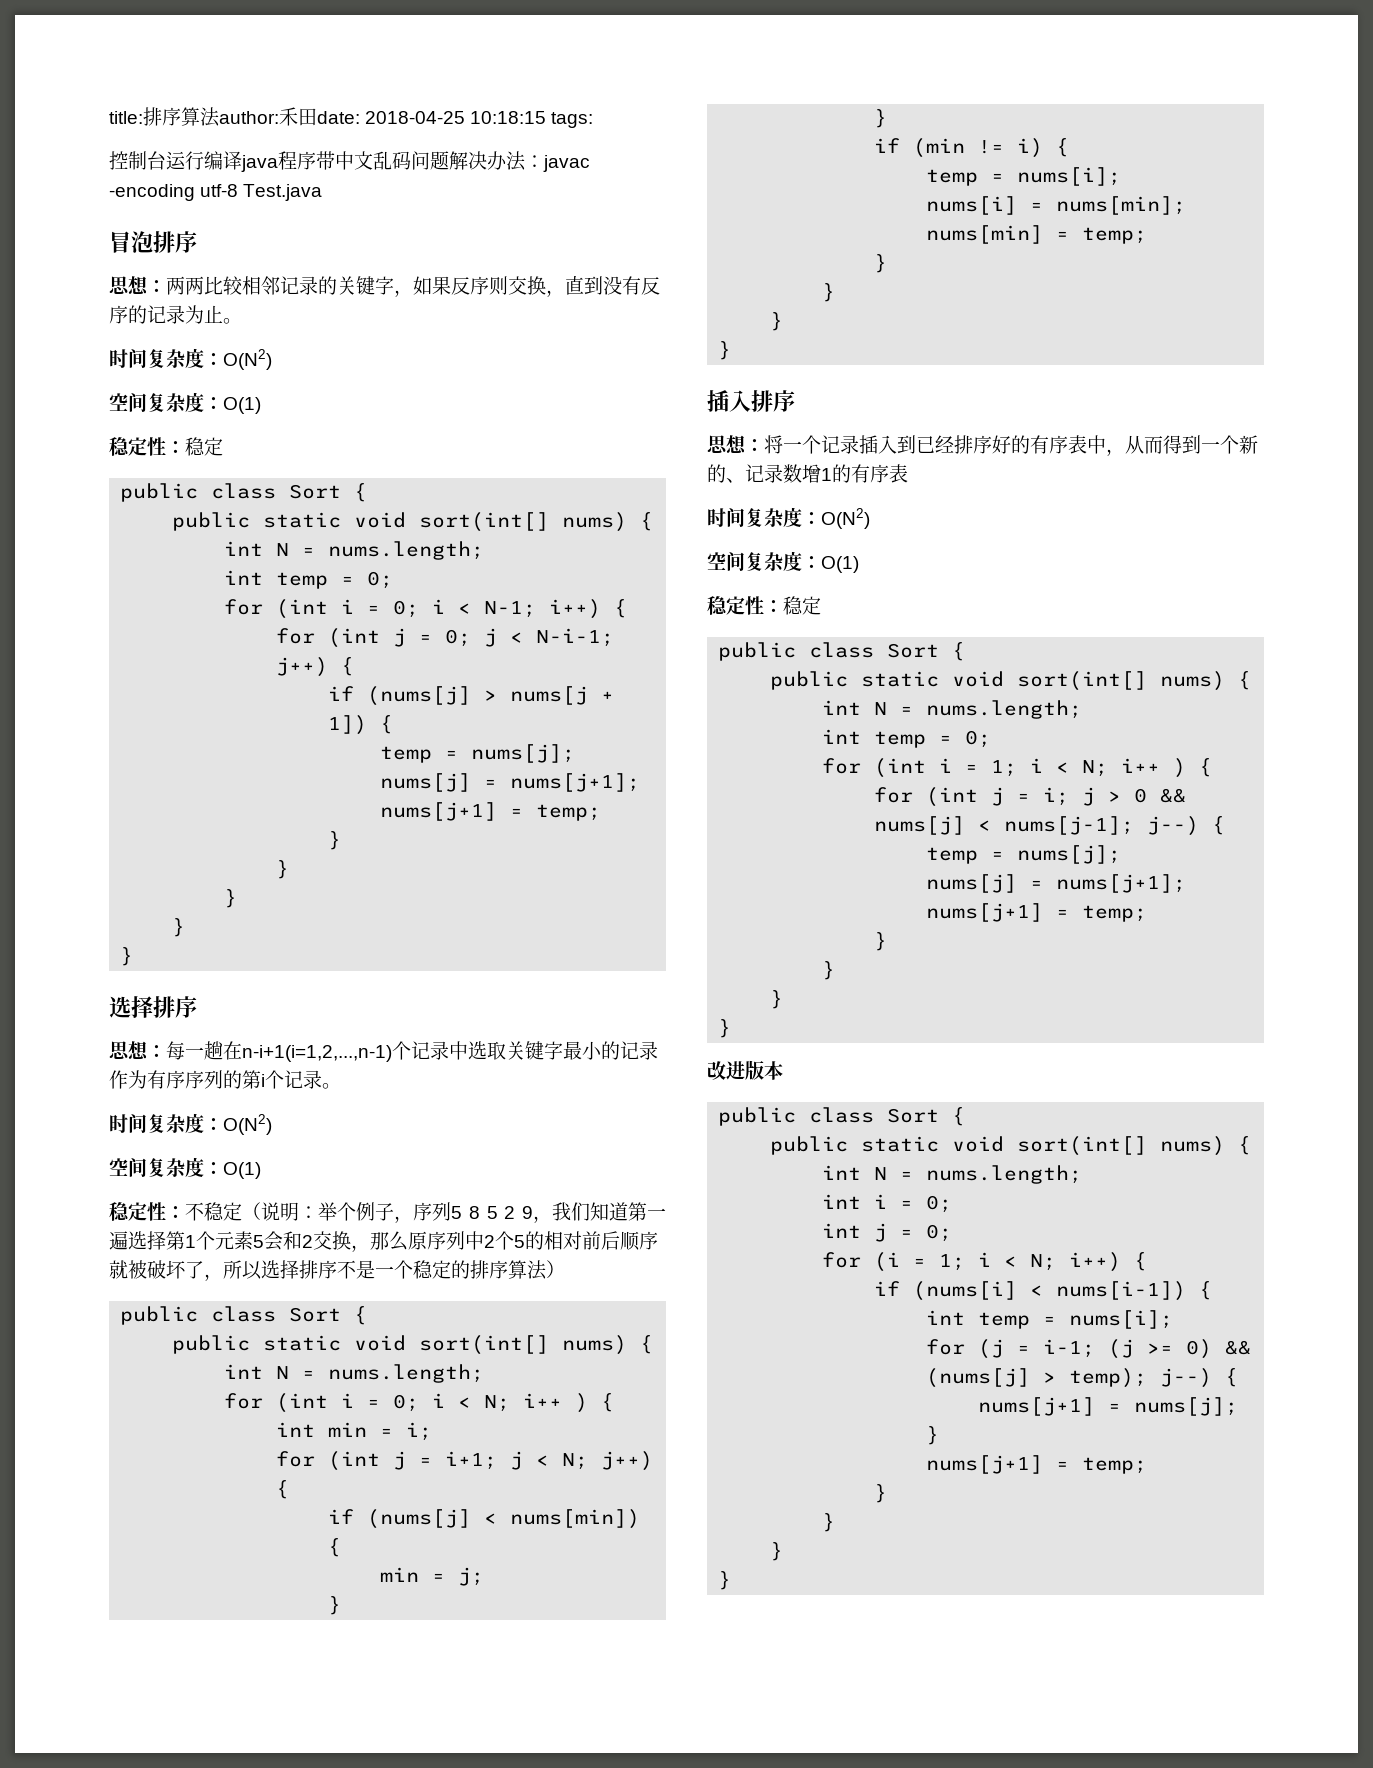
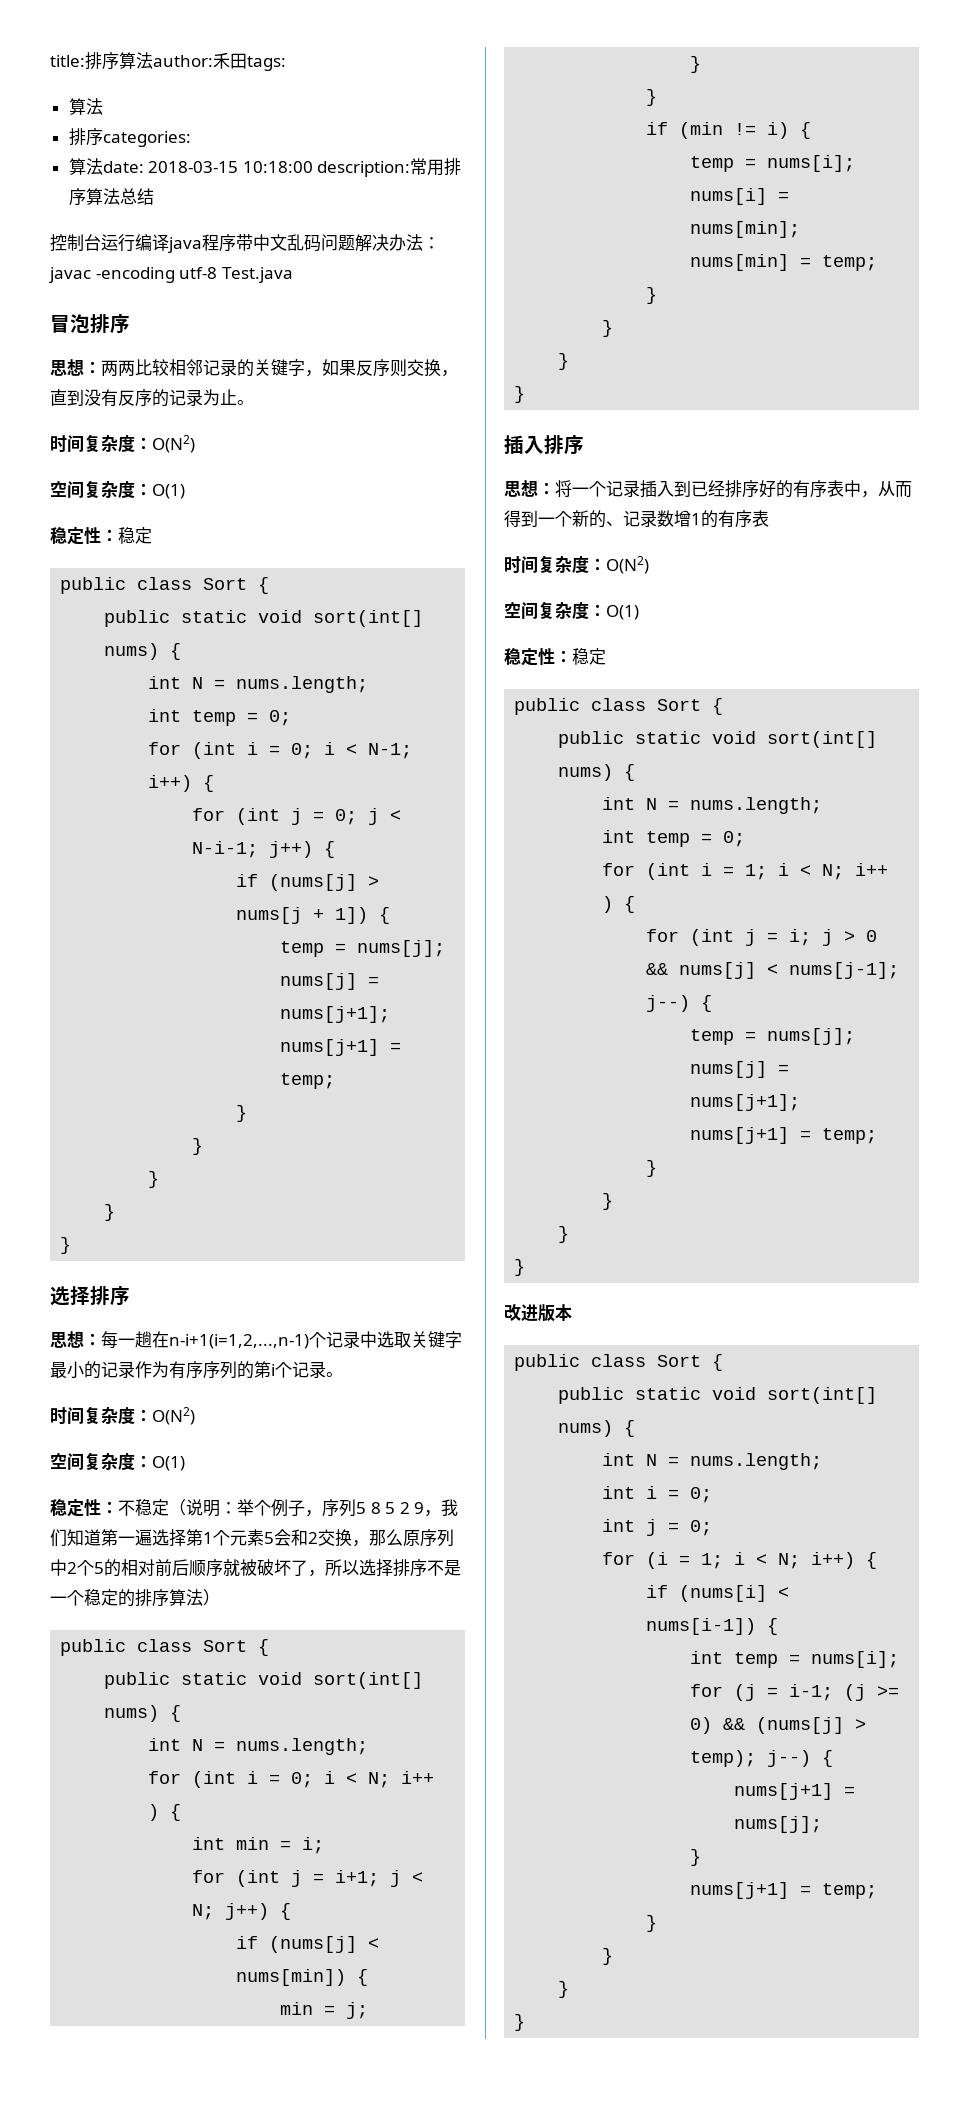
- title:排序算法author:禾田date: 2018-04-25 10:18:15 tags:
+ title:排序算法author:禾田tags:
+ 算法
+ 排序categories:
+ 算法date: 2018-03-15 10:18:00 description:常用排序算法总结

